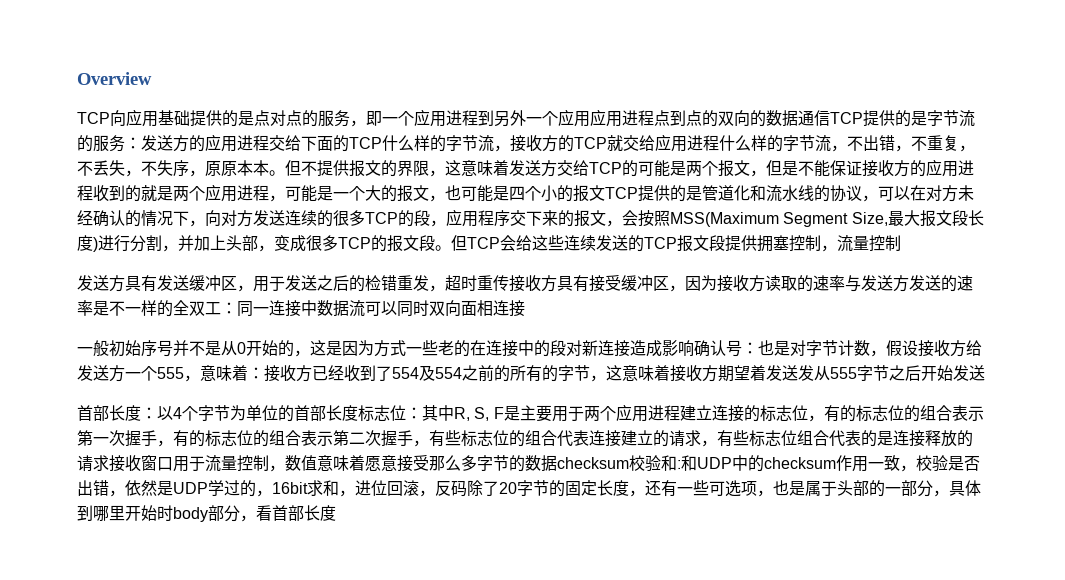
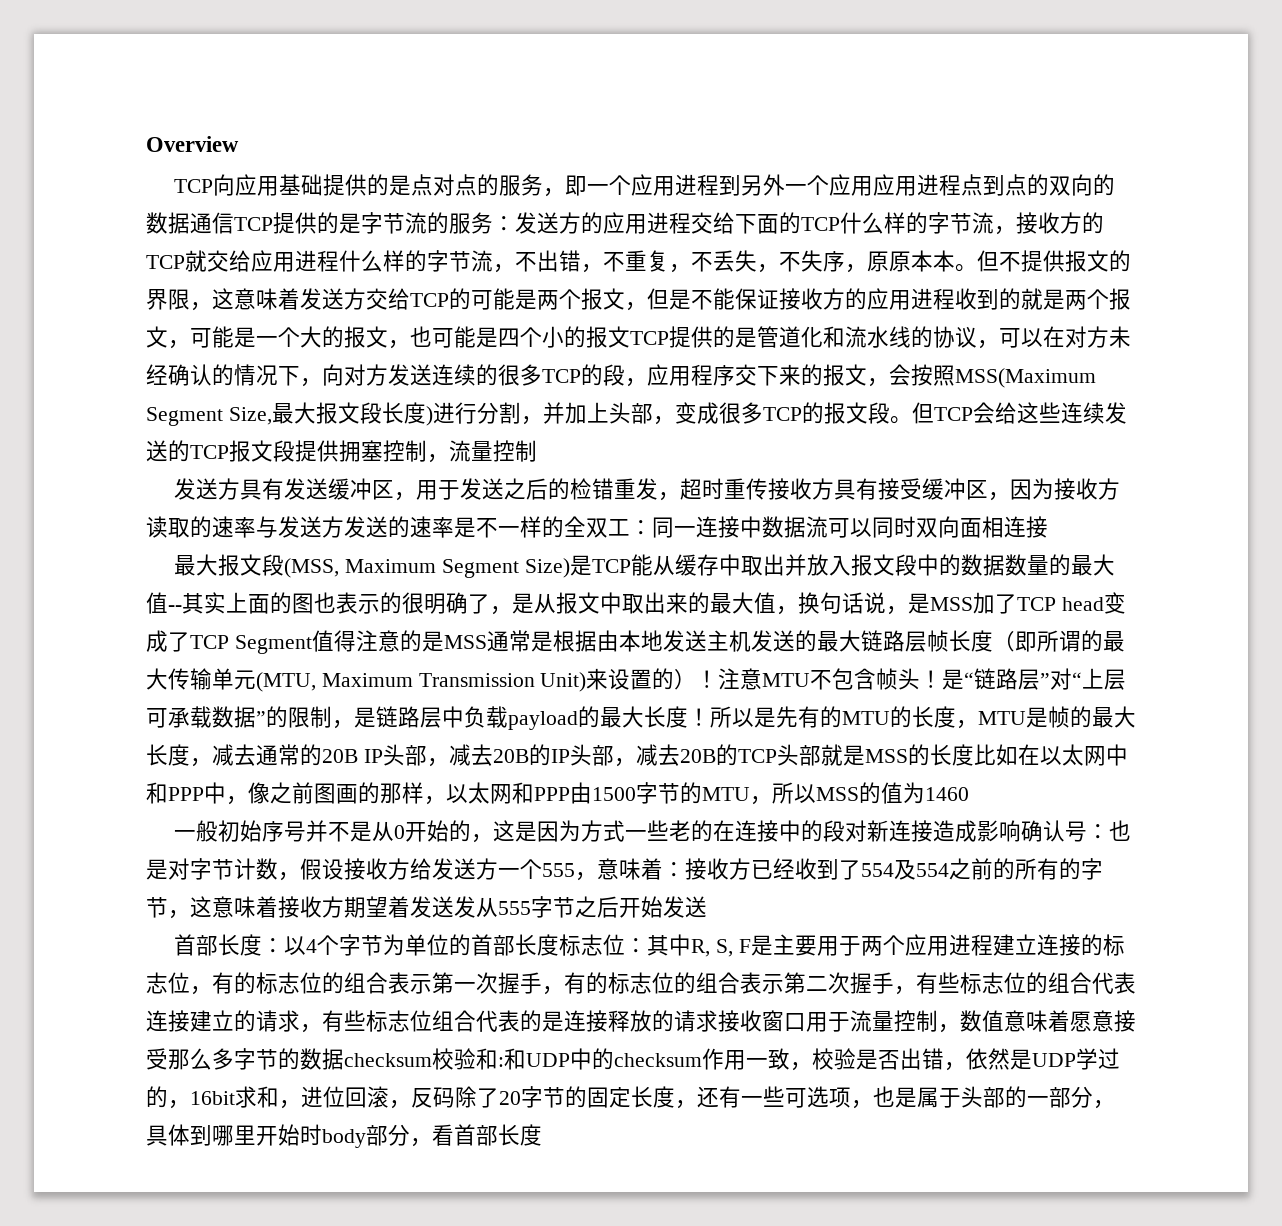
- 但不提供报文的界限，这意味着发送方交给TCP的可能是两个报文，但是不能保证接收方的应用进程收到的就是两个应用进程，可能是一个大的报文，也可能是四个小的报文TCP提供的是管道化和流水线的协议，可以在对方未经确认的情况下，向对方发送连续的很多TCP的段，应用程序交下来的报文，会按照MSS(Maximum Segment Size,最大报文段长度)进行分割，并加上头部，变成很多TCP的报文段。
+ 但不提供报文的界限，这意味着发送方交给TCP的可能是两个报文，但是不能保证接收方的应用进程收到的就是两个报文，可能是一个大的报文，也可能是四个小的报文TCP提供的是管道化和流水线的协议，可以在对方未经确认的情况下，向对方发送连续的很多TCP的段，应用程序交下来的报文，会按照MSS(Maximum Segment Size,最大报文段长度)进行分割，并加上头部，变成很多TCP的报文段。
+ 最大报文段(MSS, Maximum Segment Size)是TCP能从缓存中取出并放入报文段中的数据数量的最大值--其实上面的图也表示的很明确了，是从报文中取出来的最大值，换句话说，是MSS加了TCP head变成了TCP Segment值得注意的是MSS通常是根据由本地发送主机发送的最大链路层帧长度（即所谓的最大传输单元(MTU, Maximum Transmission Unit)来设置的）！注意MTU不包含帧头！是“链路层”对“上层可承载数据”的限制，是链路层中负载payload的最大长度！所以是先有的MTU的长度，MTU是帧的最大长度，减去通常的20B IP头部，减去20B的IP头部，减去20B的TCP头部就是MSS的长度比如在以太网中和PPP中，像之前图画的那样，以太网和PPP由1500字节的MTU，所以MSS的值为1460

